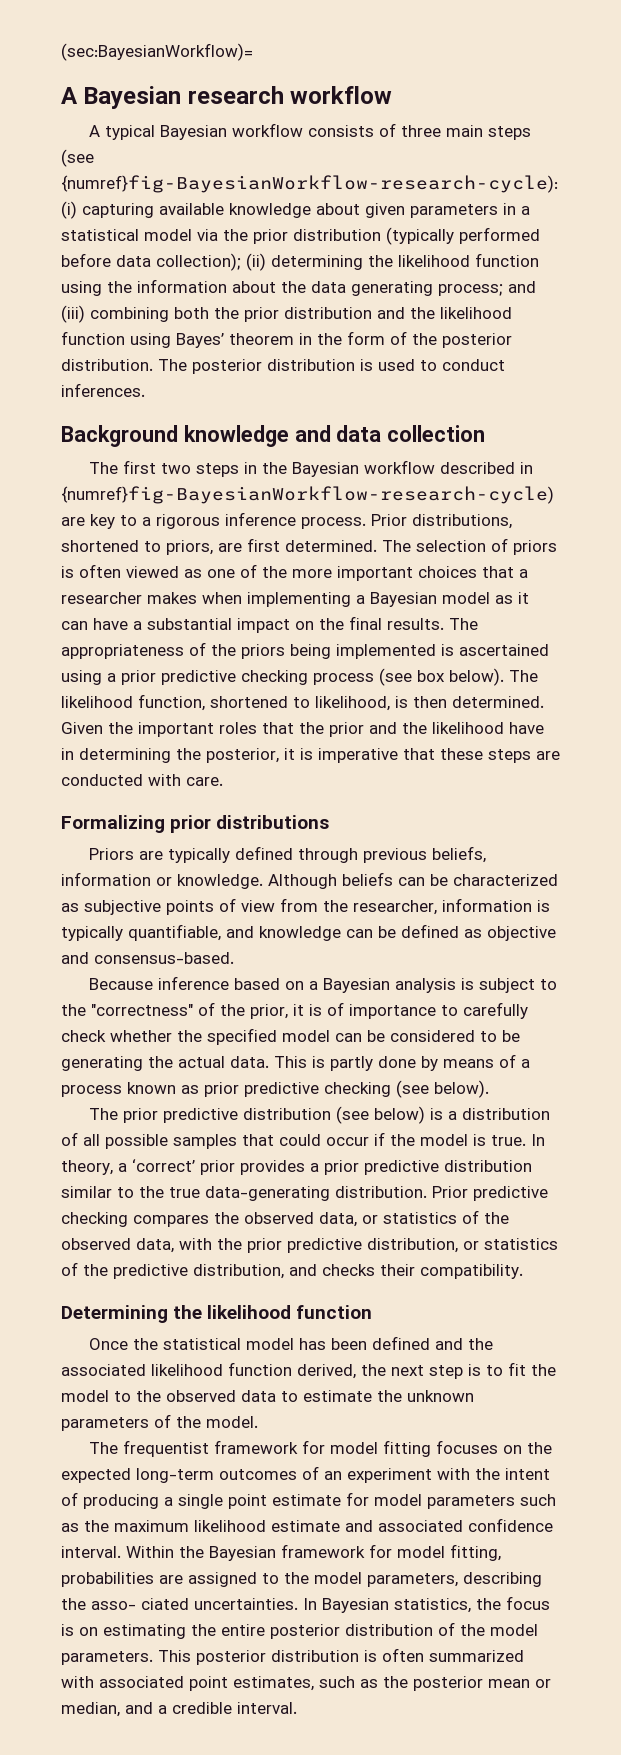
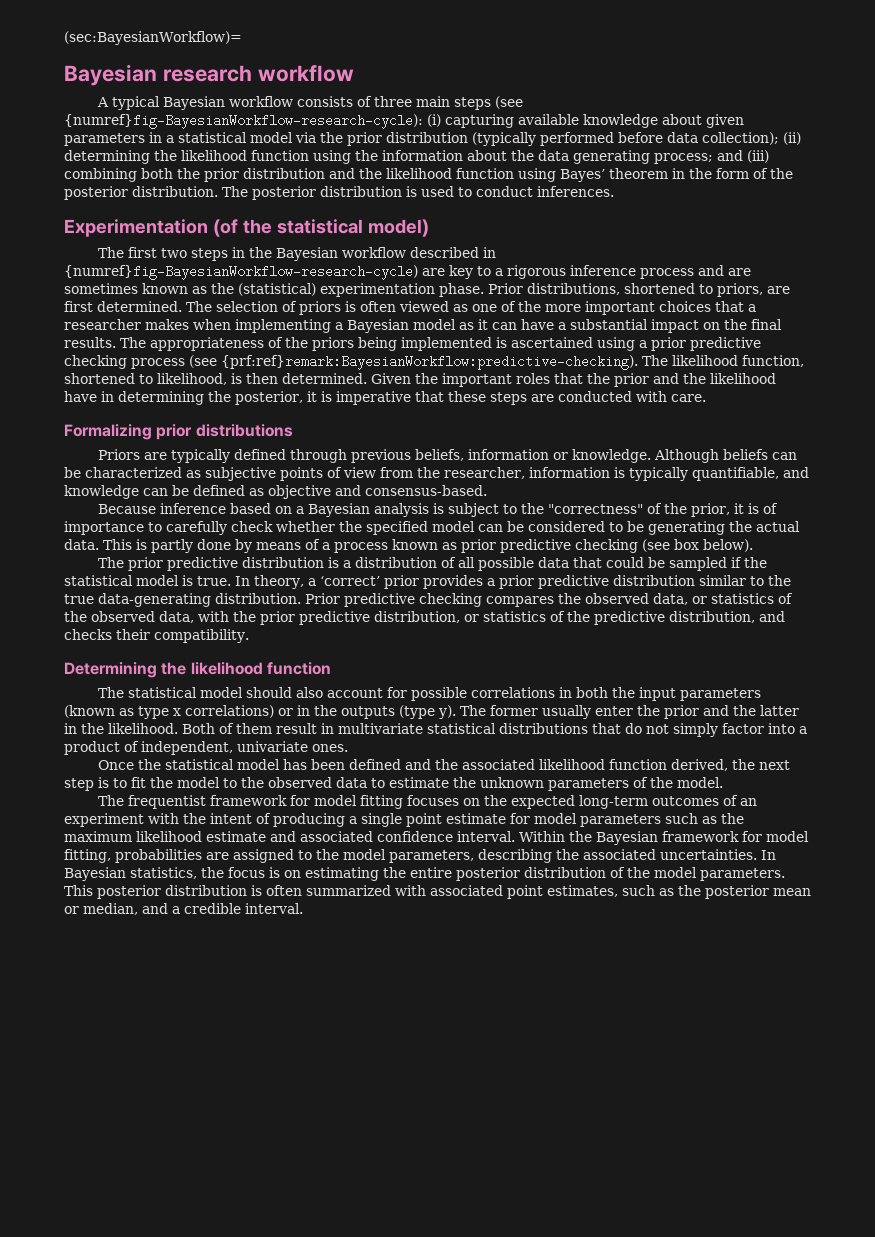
- A Bayesian research workflow
+ Bayesian research workflow
- Background knowledge and data collection
+ Experimentation (of the statistical model)
- The first two steps in the Bayesian workflow described in {numref}fig-BayesianWorkflow-research-cycle) are key to a rigorous inference process.
+ The first two steps in the Bayesian workflow described in {numref}fig-BayesianWorkflow-research-cycle) are key to a rigorous inference process and are sometimes known as the (statistical) experimentation phase.
- The appropriateness of the priors being implemented is ascertained using a prior predictive checking process (see box below).
+ The appropriateness of the priors being implemented is ascertained using a prior predictive checking process (see {prf:ref}remark:BayesianWorkflow:predictive-checking).
- This is partly done by means of a process known as prior predictive checking (see below).
+ This is partly done by means of a process known as prior predictive checking (see box below).
- The prior predictive distribution (see below) is a distribution of all possible samples that could occur if the model is true.
+ The prior predictive distribution is a distribution of all possible data that could be sampled if the statistical model is true.
+ The statistical model should also account for possible correlations in both the input parameters (known as type x correlations) or in the outputs (type y). The former usually enter the prior and the latter in the likelihood. Both of them result in multivariate statistical distributions that do not simply factor into a product of independent, univariate ones.
- Within the Bayesian framework for model fitting, probabilities are assigned to the model parameters, describing the asso- ciated uncertainties.
+ Within the Bayesian framework for model fitting, probabilities are assigned to the model parameters, describing the associated uncertainties.

